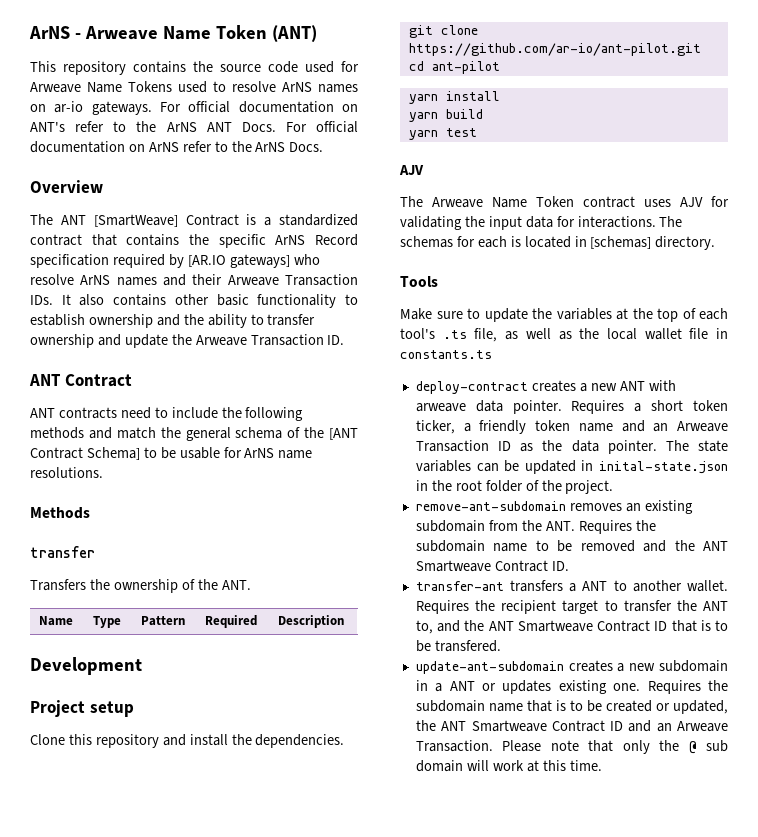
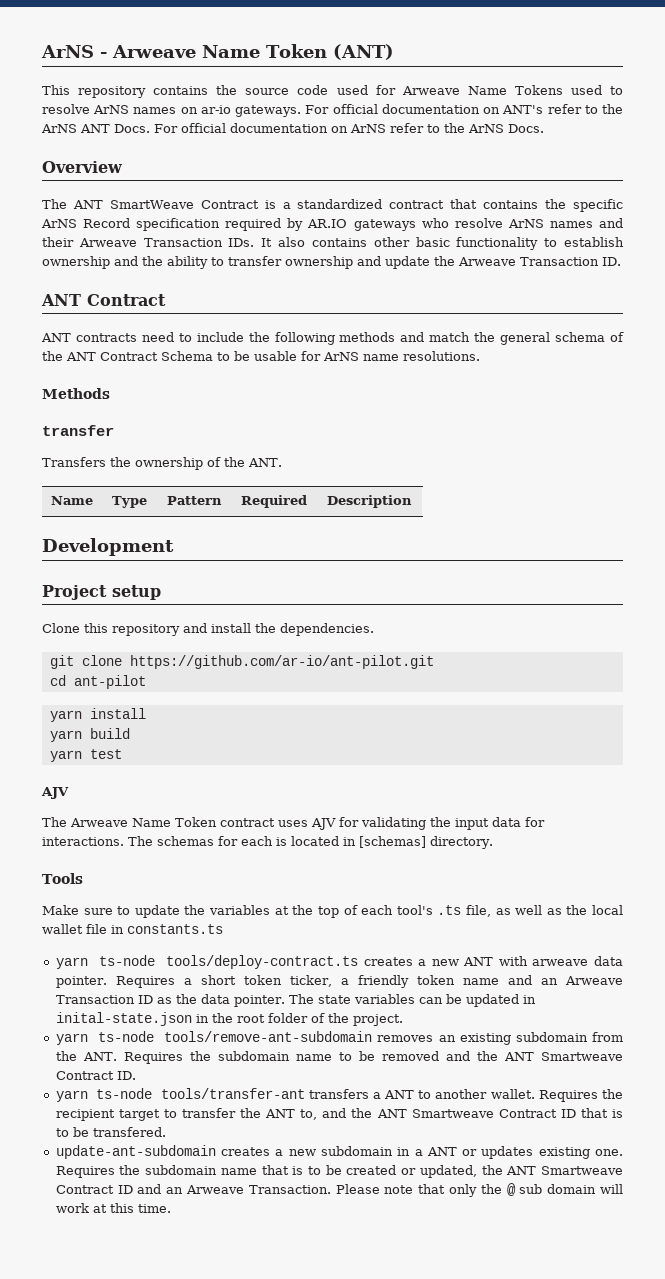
- The ANT [SmartWeave] Contract is a standardized contract that contains the specific ArNS Record specification required by [AR.IO gateways] who resolve ArNS names and their Arweave Transaction IDs. It also contains other basic functionality to establish ownership and the ability to transfer ownership and update the Arweave Transaction ID.
+ The ANT SmartWeave Contract is a standardized contract that contains the specific ArNS Record specification required by AR.IO gateways who resolve ArNS names and their Arweave Transaction IDs. It also contains other basic functionality to establish ownership and the ability to transfer ownership and update the Arweave Transaction ID.
- ANT contracts need to include the following methods and match the general schema of the [ANT Contract Schema] to be usable for ArNS name resolutions.
+ ANT contracts need to include the following methods and match the general schema of the ANT Contract Schema to be usable for ArNS name resolutions.
- deploy-contract creates a new ANT with arweave data pointer.
+ yarn ts-node tools/deploy-contract.ts creates a new ANT with arweave data pointer.
- remove-ant-subdomain removes an existing subdomain from the ANT. Requires the subdomain name to be removed and the ANT Smartweave Contract ID.
+ yarn ts-node tools/remove-ant-subdomain removes an existing subdomain from the ANT. Requires the subdomain name to be removed and the ANT Smartweave Contract ID.
- transfer-ant transfers a ANT to another wallet.
+ yarn ts-node tools/transfer-ant transfers a ANT to another wallet.

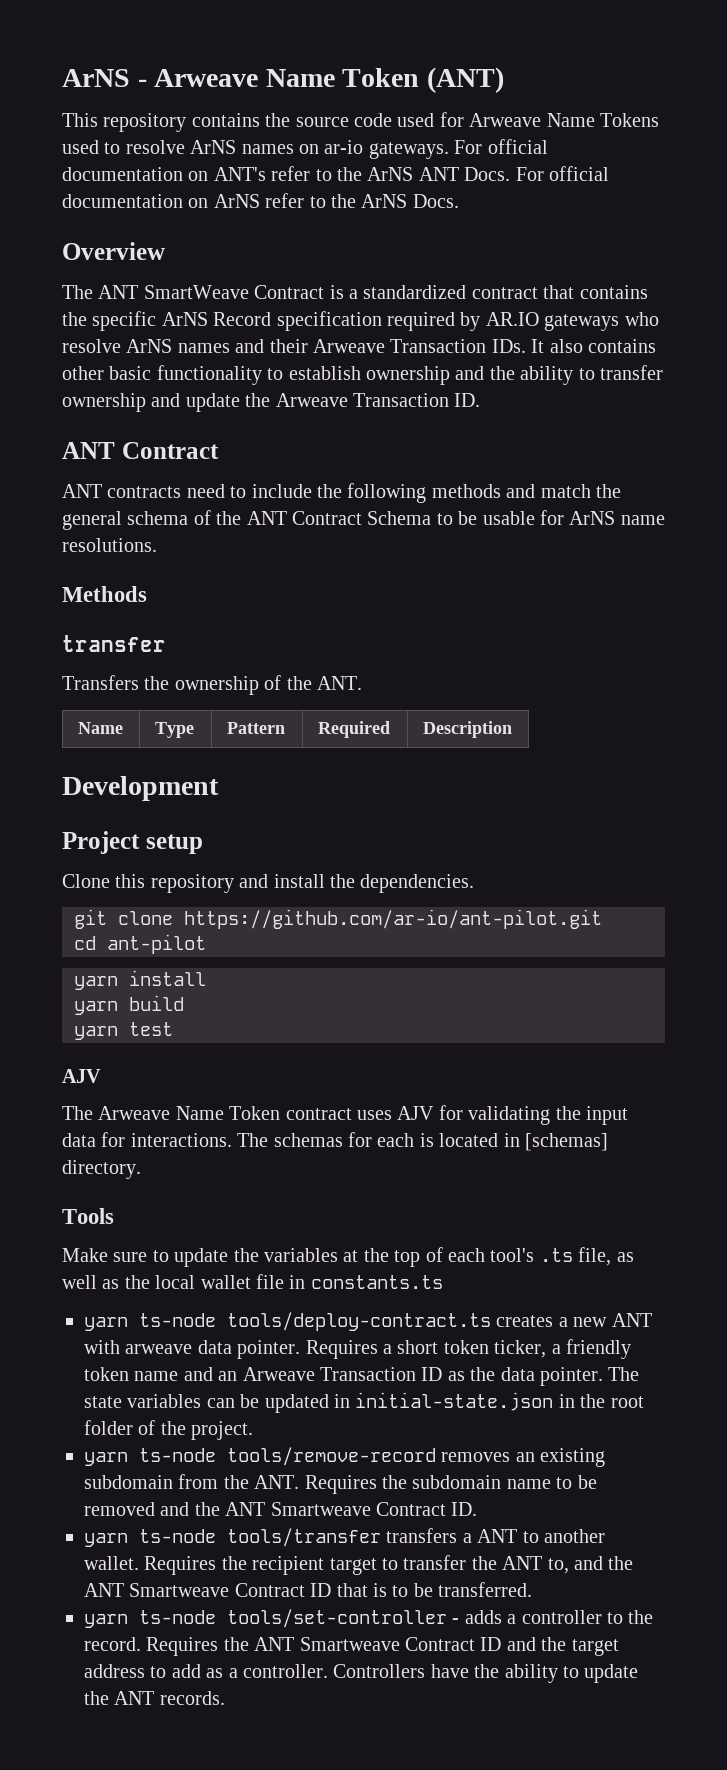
- The state variables can be updated in inital-state.json in the root folder of the project.
+ The state variables can be updated in initial-state.json in the root folder of the project.
- yarn ts-node tools/remove-ant-subdomain removes an existing subdomain from the ANT. Requires the subdomain name to be removed and the ANT Smartweave Contract ID.
+ yarn ts-node tools/remove-record removes an existing subdomain from the ANT. Requires the subdomain name to be removed and the ANT Smartweave Contract ID.
- yarn ts-node tools/transfer-ant transfers a ANT to another wallet.
+ yarn ts-node tools/transfer transfers a ANT to another wallet.
- Requires the recipient target to transfer the ANT to, and the ANT Smartweave Contract ID that is to be transfered.
- update-ant-subdomain creates a new subdomain in a ANT or updates existing one. Requires the subdomain name that is to be created or updated, the ANT Smartweave Contract ID and an Arweave Transaction. Please note that only the @ sub domain will work at this time.
+ Requires the recipient target to transfer the ANT to, and the ANT Smartweave Contract ID that is to be transferred.
+ yarn ts-node tools/set-controller - adds a controller to the record. Requires the ANT Smartweave Contract ID and the target address to add as a controller. Controllers have the ability to update the ANT records.

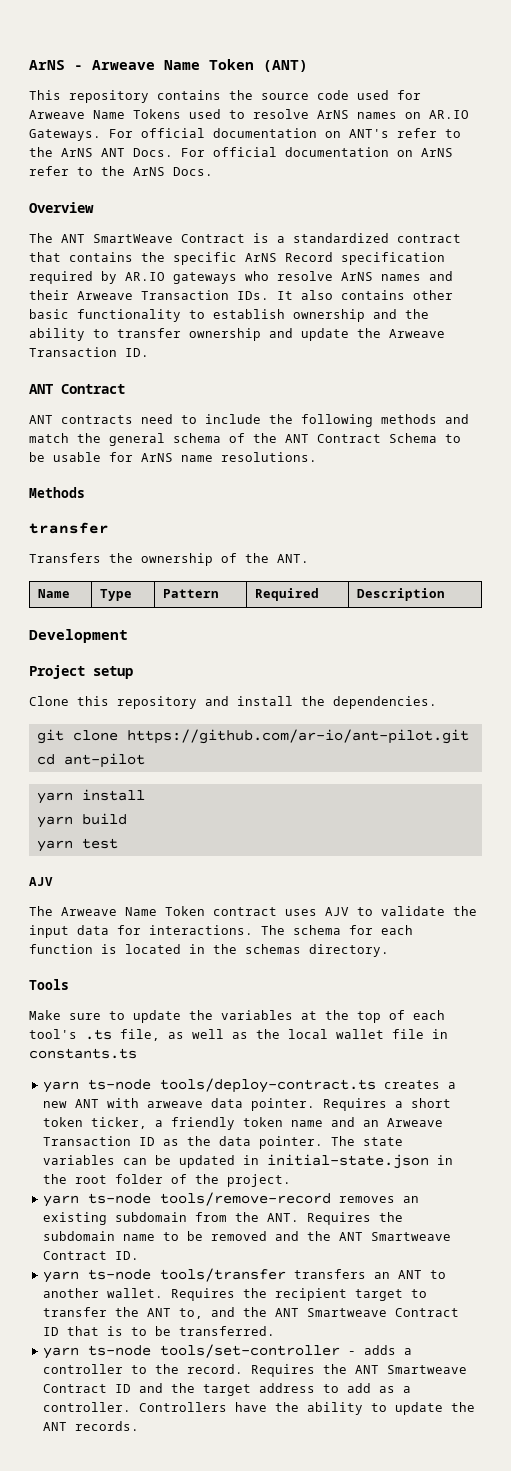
- This repository contains the source code used for Arweave Name Tokens used to resolve ArNS names on ar-io gateways.
+ This repository contains the source code used for Arweave Name Tokens used to resolve ArNS names on AR.IO Gateways.
- The Arweave Name Token contract uses AJV for validating the input data for interactions.
+ The Arweave Name Token contract uses AJV to validate the input data for interactions.
- The schemas for each is located in [schemas] directory.
+ The schema for each function is located in the schemas directory.
- yarn ts-node tools/transfer transfers a ANT to another wallet.
+ yarn ts-node tools/transfer transfers an ANT to another wallet.

